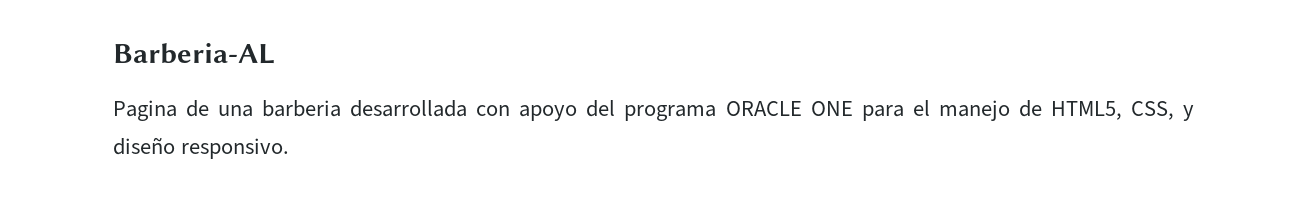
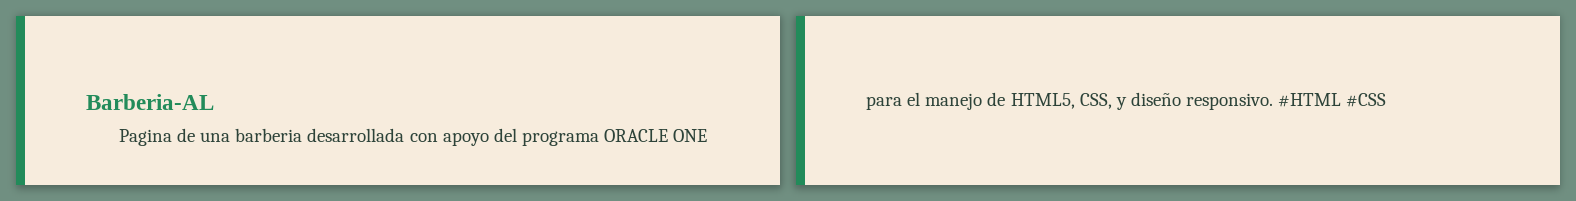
+ #HTML #CSS

